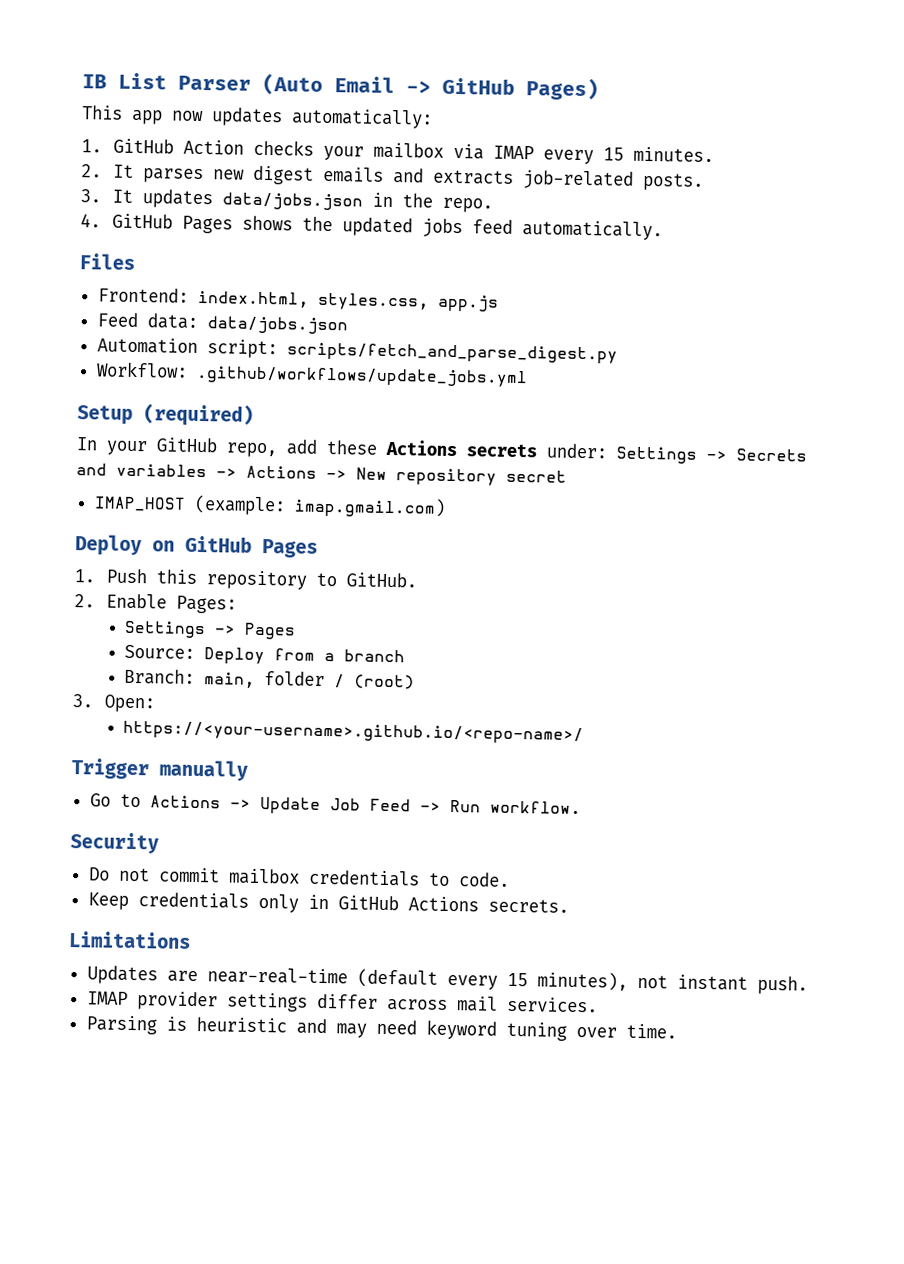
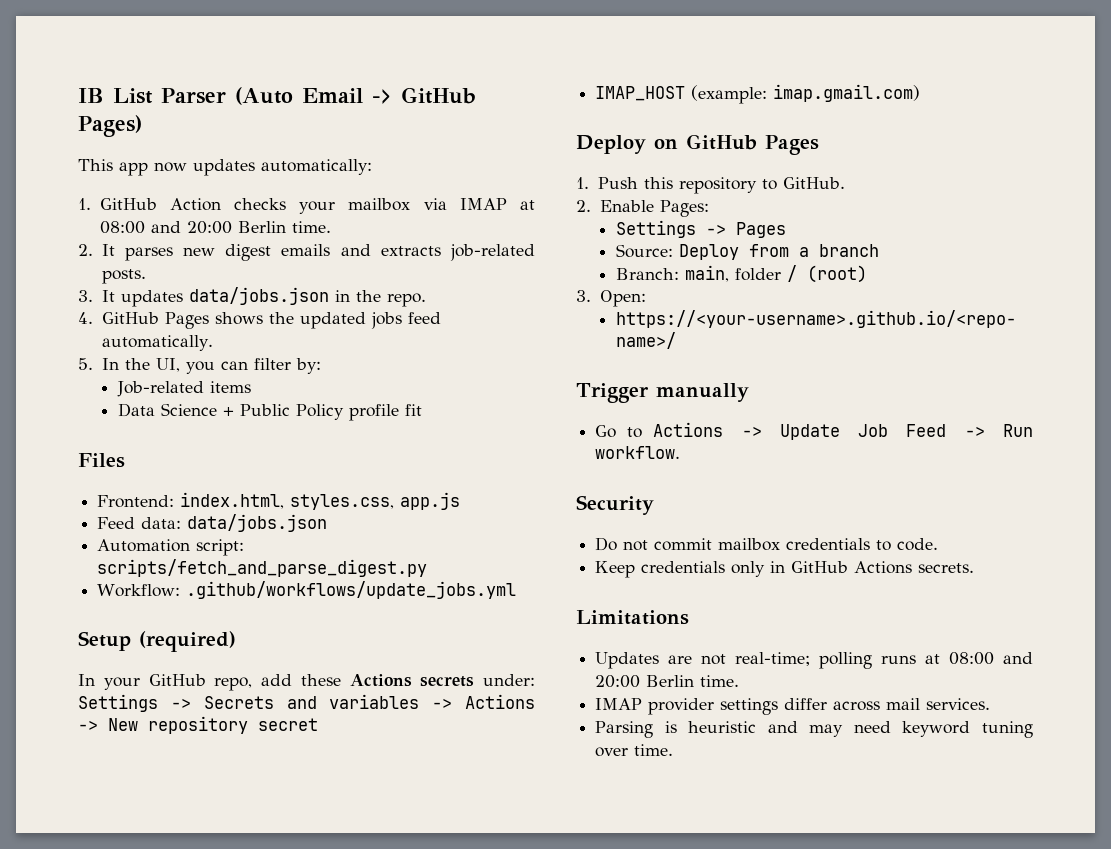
- 1. GitHub Action checks your mailbox via IMAP every 15 minutes.
+ 1. GitHub Action checks your mailbox via IMAP at 08:00 and 20:00 Berlin time.
+ 5. In the UI, you can filter by:
+ Job-related items
+ Data Science + Public Policy profile fit
- Updates are near-real-time (default every 15 minutes), not instant push.
+ Updates are not real-time; polling runs at 08:00 and 20:00 Berlin time.

